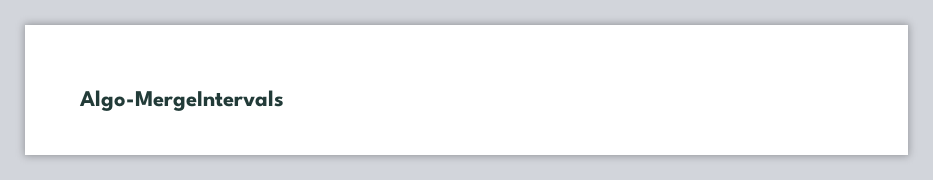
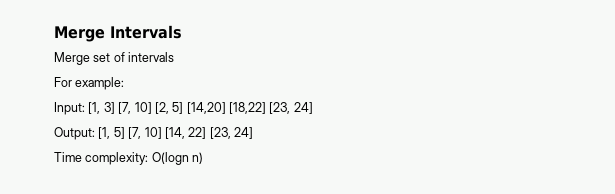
- Algo-MergeIntervals
+ Merge Intervals
+ Merge set of intervals
+ For example:
+ Input: [1, 3] [7, 10] [2, 5] [14,20] [18,22] [23, 24]
+ Output: [1, 5] [7, 10] [14, 22] [23, 24]
+ Time complexity: O(logn n)

